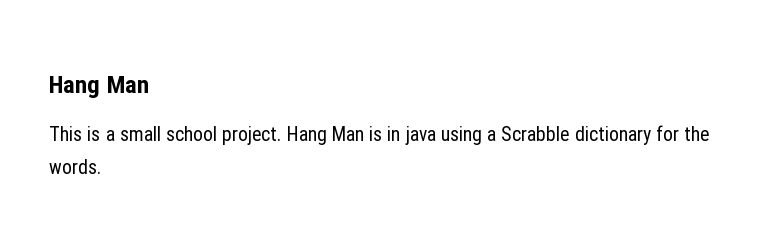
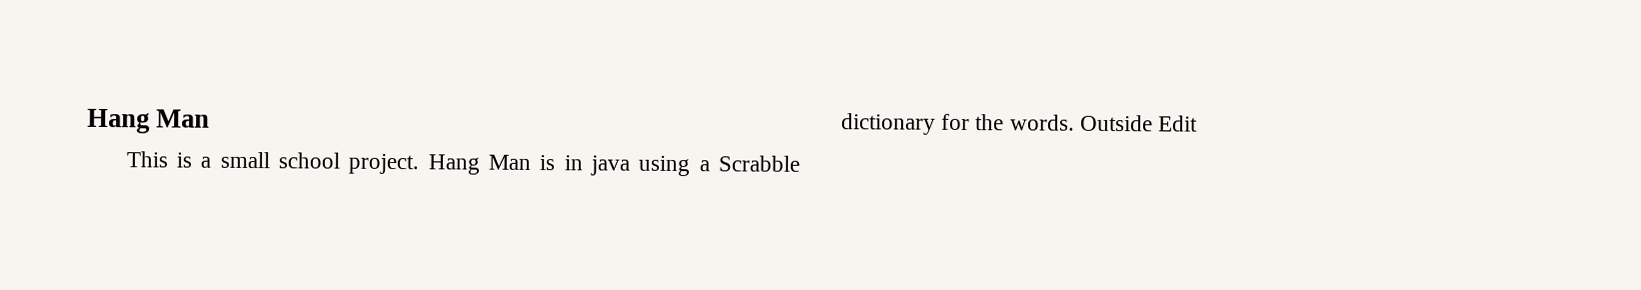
+ Outside Edit

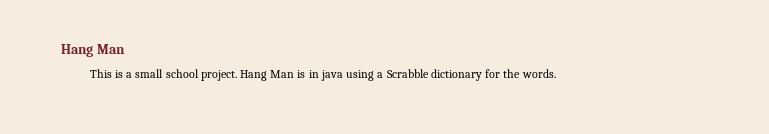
- Outside Edit

